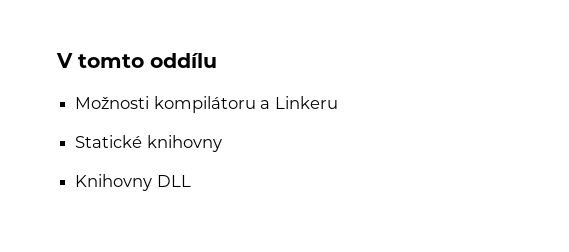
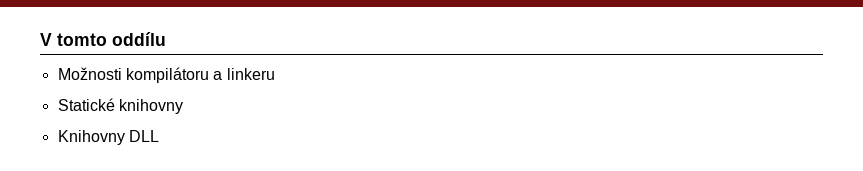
- Možnosti kompilátoru a Linkeru
+ Možnosti kompilátoru a linkeru

